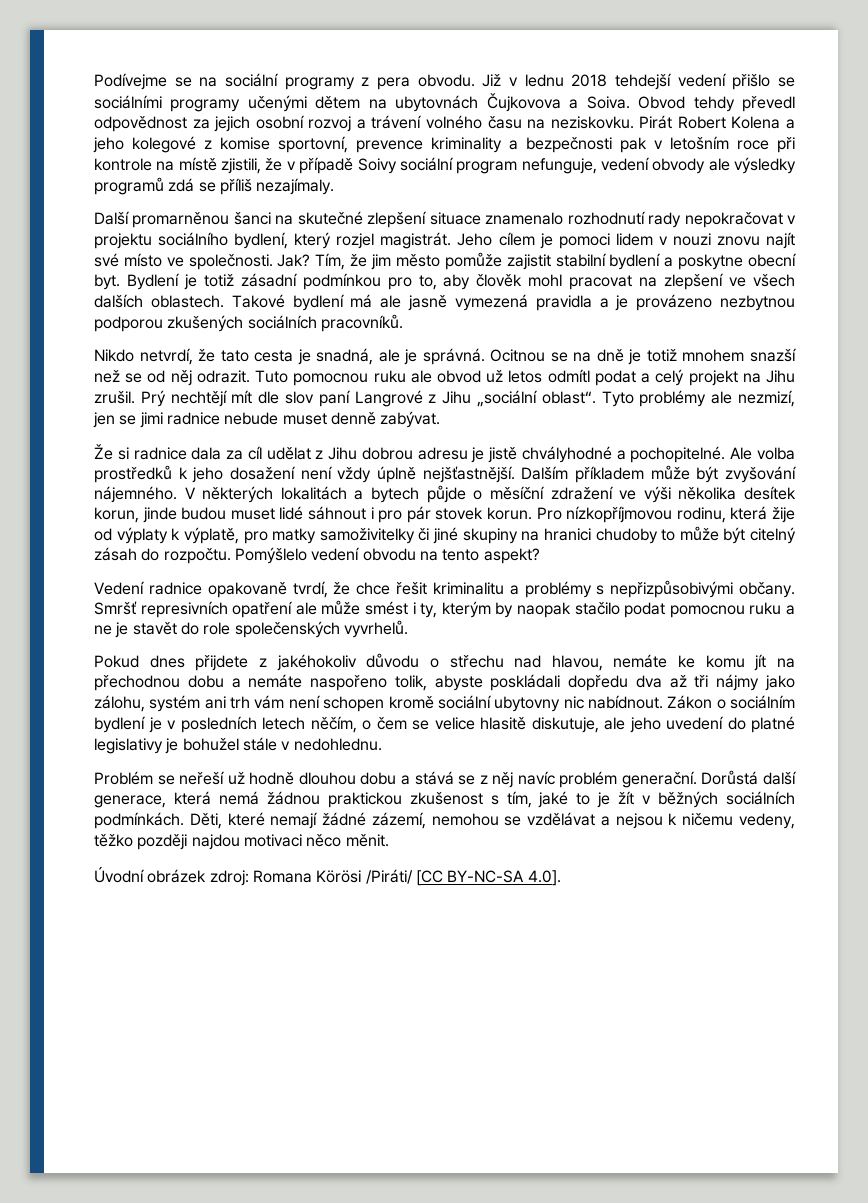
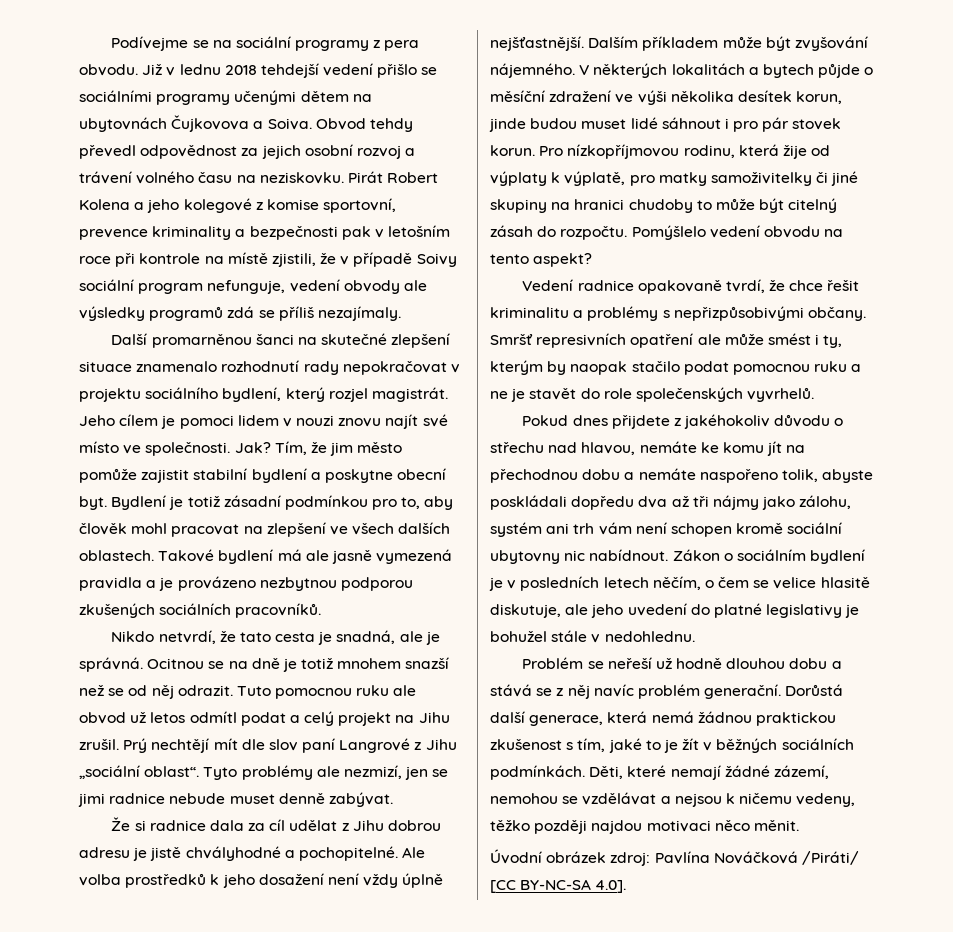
- Úvodní obrázek zdroj: Romana Körösi /Piráti/ [CC BY-NC-SA 4.0].
+ Úvodní obrázek zdroj: Pavlína Nováčková /Piráti/ [CC BY-NC-SA 4.0].

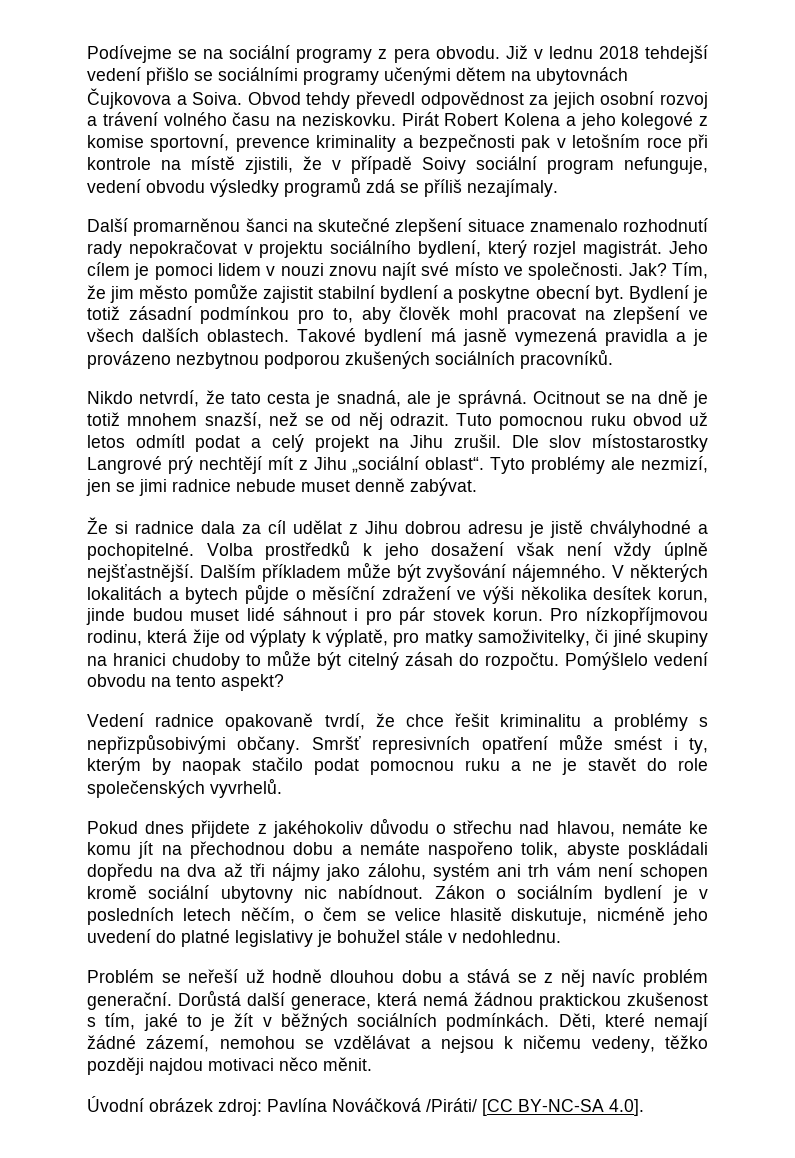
- Pirát Robert Kolena a jeho kolegové z komise sportovní, prevence kriminality a bezpečnosti pak v letošním roce při kontrole na místě zjistili, že v případě Soivy sociální program nefunguje, vedení obvody ale výsledky programů zdá se příliš nezajímaly.
+ Pirát Robert Kolena a jeho kolegové z komise sportovní, prevence kriminality a bezpečnosti pak v letošním roce při kontrole na místě zjistili, že v případě Soivy sociální program nefunguje, vedení obvodu výsledky programů zdá se příliš nezajímaly.
- Takové bydlení má ale jasně vymezená pravidla a je provázeno nezbytnou podporou zkušených sociálních pracovníků.
+ Takové bydlení má jasně vymezená pravidla a je provázeno nezbytnou podporou zkušených sociálních pracovníků.
- Ocitnou se na dně je totiž mnohem snazší než se od něj odrazit.
+ Ocitnout se na dně je totiž mnohem snazší, než se od něj odrazit.
- Tuto pomocnou ruku ale obvod už letos odmítl podat a celý projekt na Jihu zrušil.
+ Tuto pomocnou ruku obvod už letos odmítl podat a celý projekt na Jihu zrušil.
- Prý nechtějí mít dle slov paní Langrové z Jihu „sociální oblast“.
+ Dle slov místostarostky Langrové prý nechtějí mít z Jihu „sociální oblast“.
- Ale volba prostředků k jeho dosažení není vždy úplně nejšťastnější.
+ Volba prostředků k jeho dosažení však není vždy úplně nejšťastnější.
- Pro nízkopříjmovou rodinu, která žije od výplaty k výplatě, pro matky samoživitelky či jiné skupiny na hranici chudoby to může být citelný zásah do rozpočtu.
+ Pro nízkopříjmovou rodinu, která žije od výplaty k výplatě, pro matky samoživitelky, či jiné skupiny na hranici chudoby to může být citelný zásah do rozpočtu.
- Smršť represivních opatření ale může smést i ty, kterým by naopak stačilo podat pomocnou ruku a ne je stavět do role společenských vyvrhelů.
+ Smršť represivních opatření může smést i ty, kterým by naopak stačilo podat pomocnou ruku a ne je stavět do role společenských vyvrhelů.
- Pokud dnes přijdete z jakéhokoliv důvodu o střechu nad hlavou, nemáte ke komu jít na přechodnou dobu a nemáte naspořeno tolik, abyste poskládali dopředu dva až tři nájmy jako zálohu, systém ani trh vám není schopen kromě sociální ubytovny nic nabídnout.
+ Pokud dnes přijdete z jakéhokoliv důvodu o střechu nad hlavou, nemáte ke komu jít na přechodnou dobu a nemáte naspořeno tolik, abyste poskládali dopředu na dva až tři nájmy jako zálohu, systém ani trh vám není schopen kromě sociální ubytovny nic nabídnout.
- Zákon o sociálním bydlení je v posledních letech něčím, o čem se velice hlasitě diskutuje, ale jeho uvedení do platné legislativy je bohužel stále v nedohlednu.
+ Zákon o sociálním bydlení je v posledních letech něčím, o čem se velice hlasitě diskutuje, nicméně jeho uvedení do platné legislativy je bohužel stále v nedohlednu.

